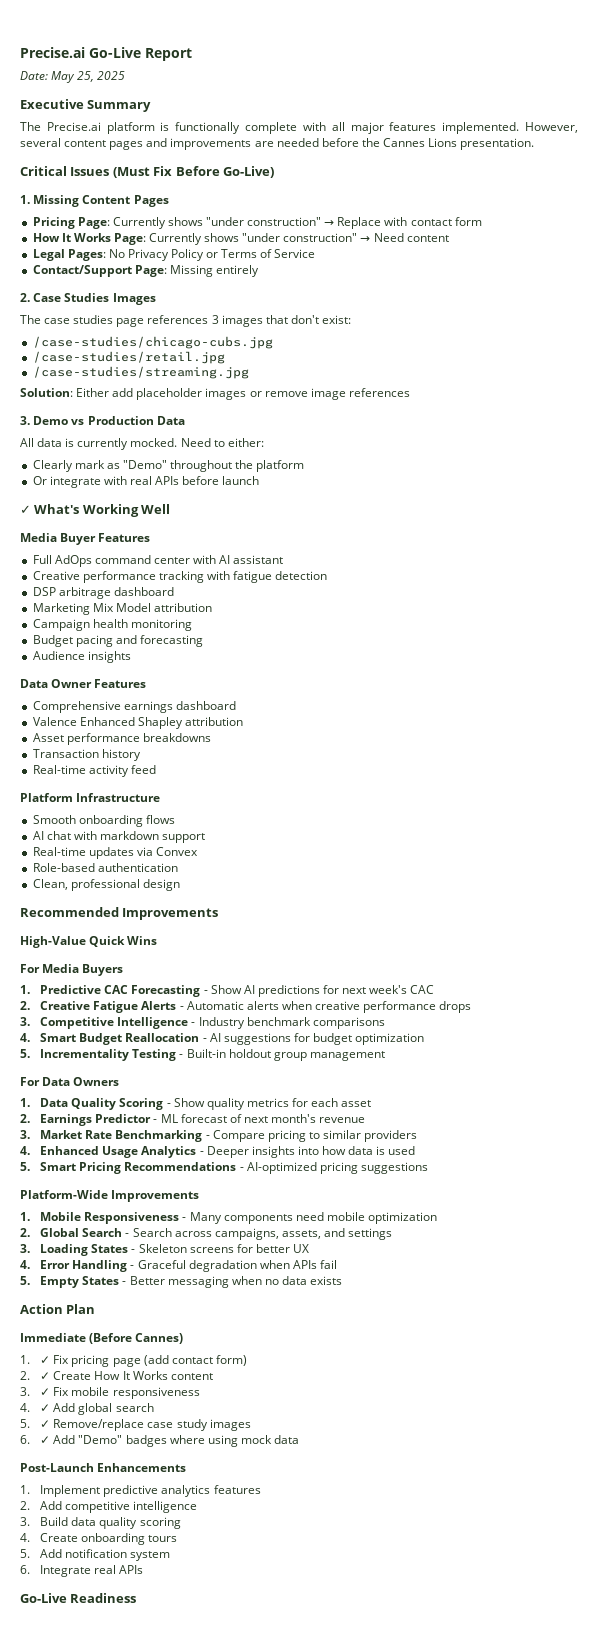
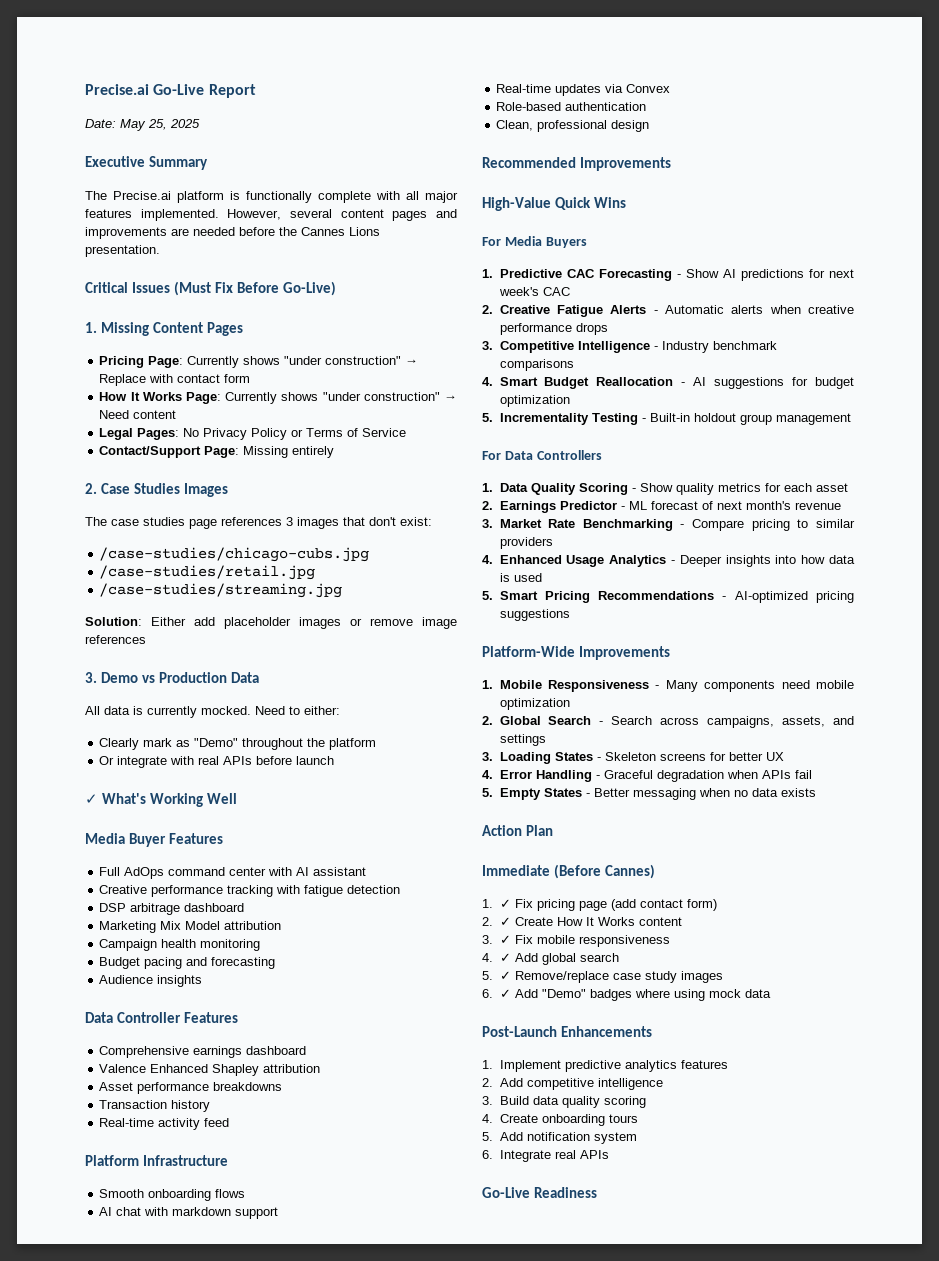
- Data Owner Features
+ Data Controller Features
- For Data Owners
+ For Data Controllers

